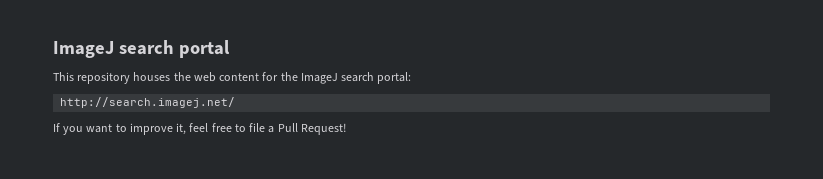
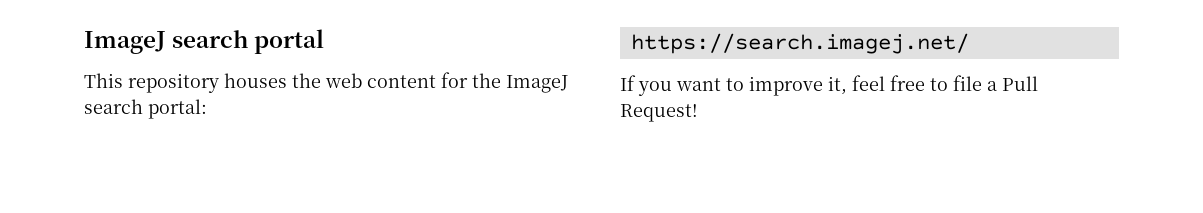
- http://search.imagej.net/
+ https://search.imagej.net/

